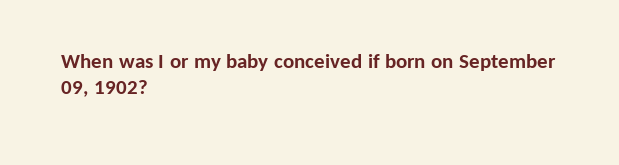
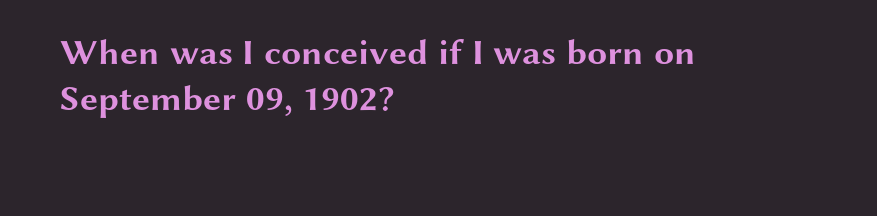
- When was I or my baby conceived if born on September 09, 1902?
+ When was I conceived if I was born on September 09, 1902?

